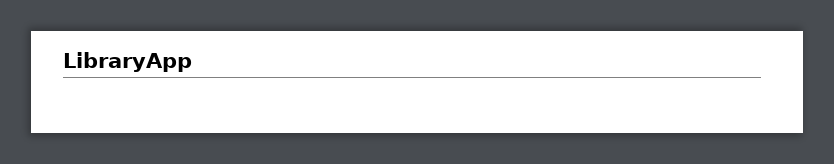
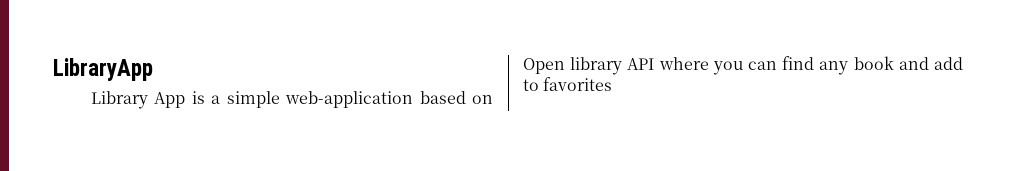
+ Library App is a simple web-application based on Open library API where you can find any book and add to favorites

